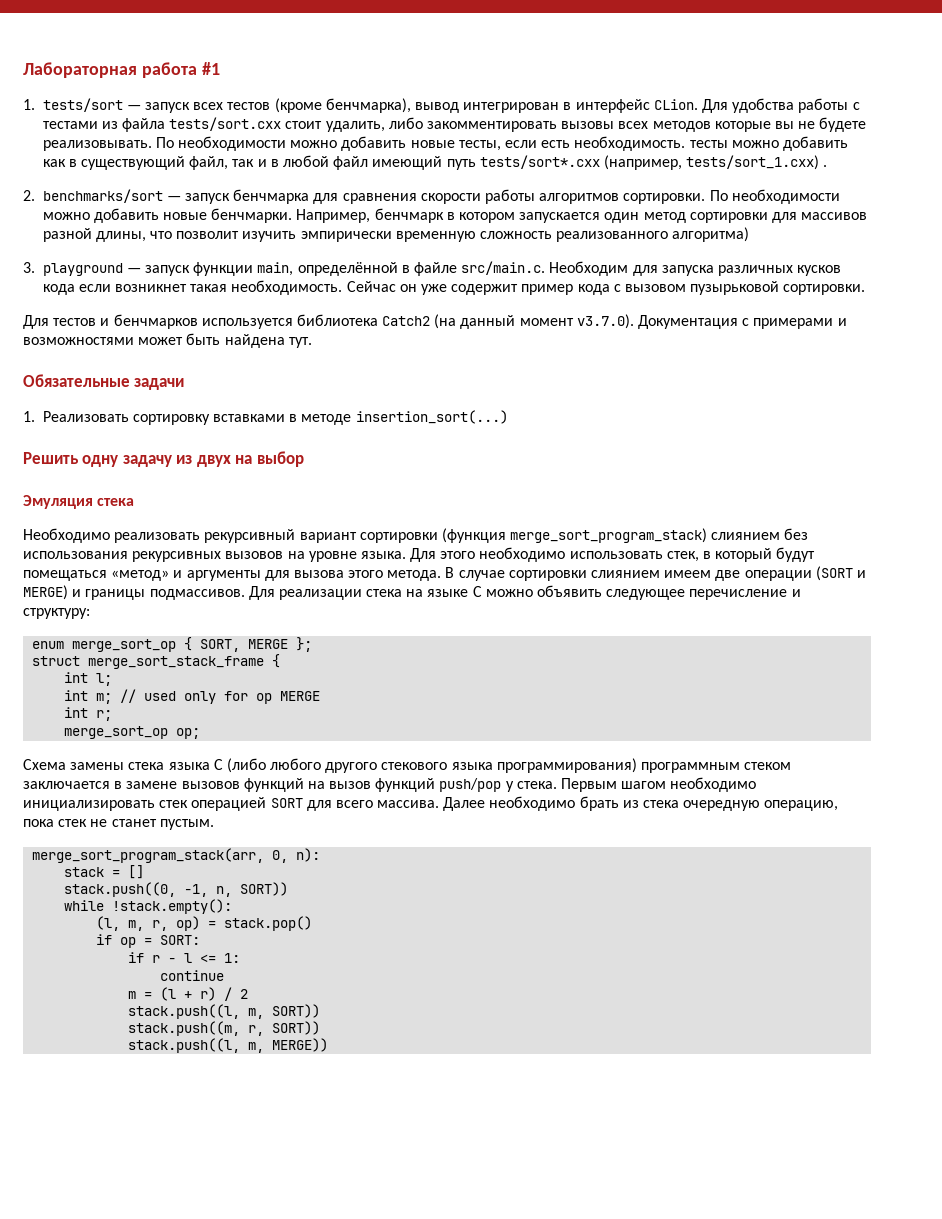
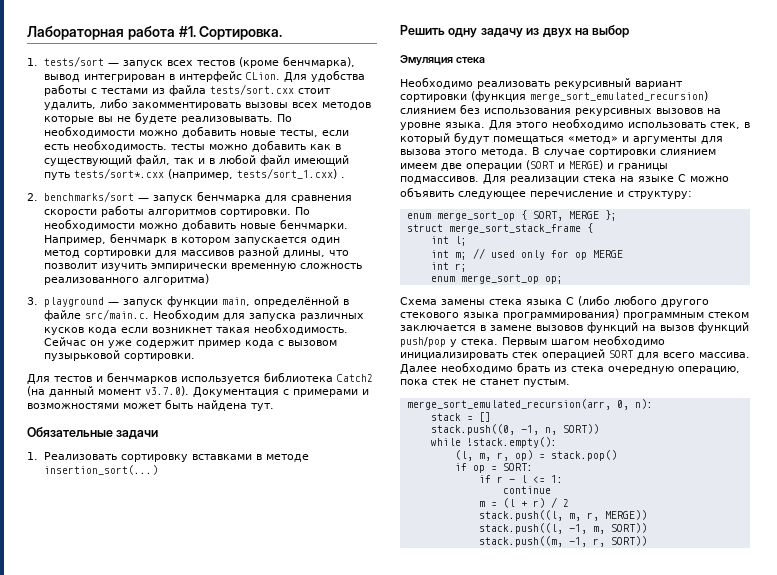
- Лабораторная работа #1
+ Лабораторная работа #1. Сортировка.
- Необходимо реализовать рекурсивный вариант сортировки (функция merge_sort_program_stack) слиянием без использования рекурсивных вызовов на уровне языка.
+ Необходимо реализовать рекурсивный вариант сортировки (функция merge_sort_emulated_recursion) слиянием без использования рекурсивных вызовов на уровне языка.
- merge_sort_op op;
+ enum merge_sort_op op;
- merge_sort_program_stack(arr, 0, n):
+ merge_sort_emulated_recursion(arr, 0, n):
- stack.push((l, m, SORT))
+ stack.push((l, m, r, MERGE))
+ stack.push((l, -1, m, SORT))
- stack.push((m, r, SORT))
+ stack.push((m, -1, r, SORT))
- stack.push((l, m, MERGE))

